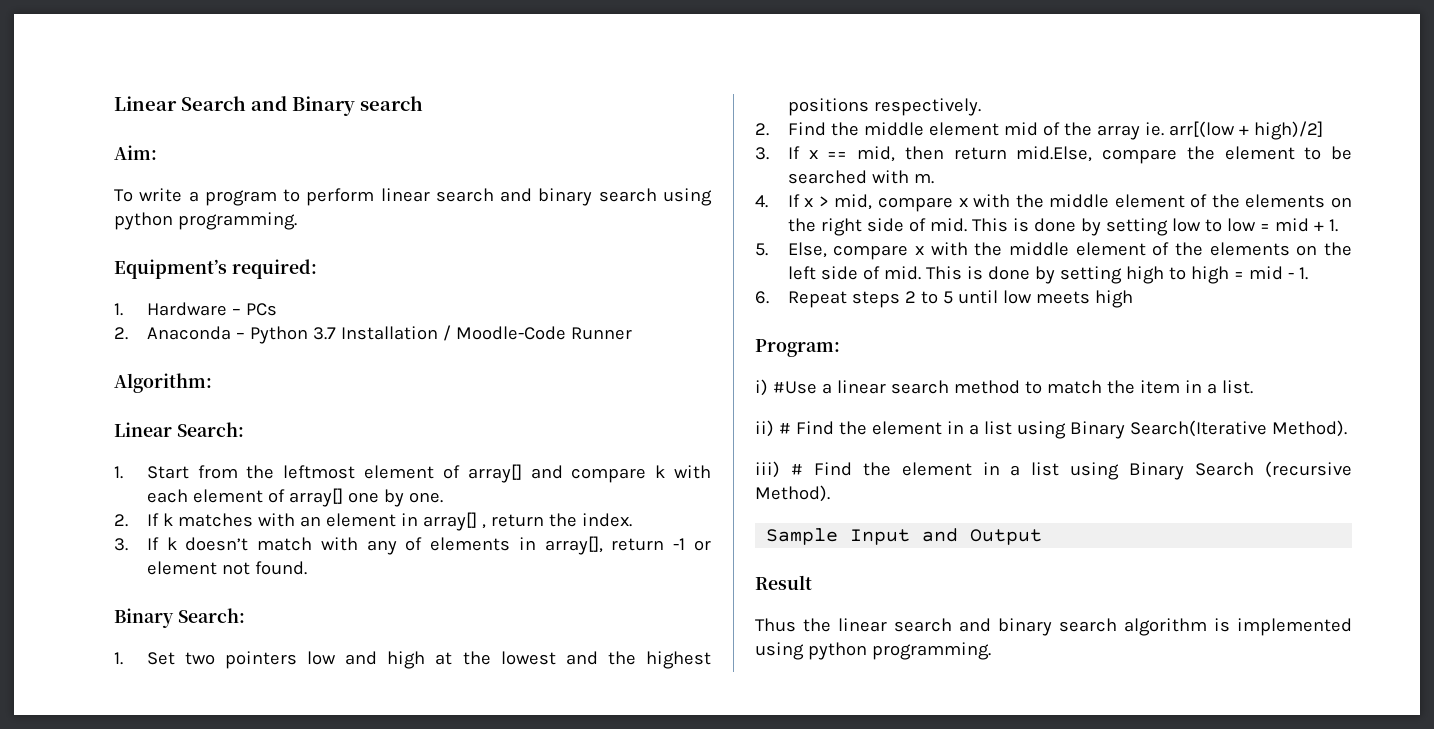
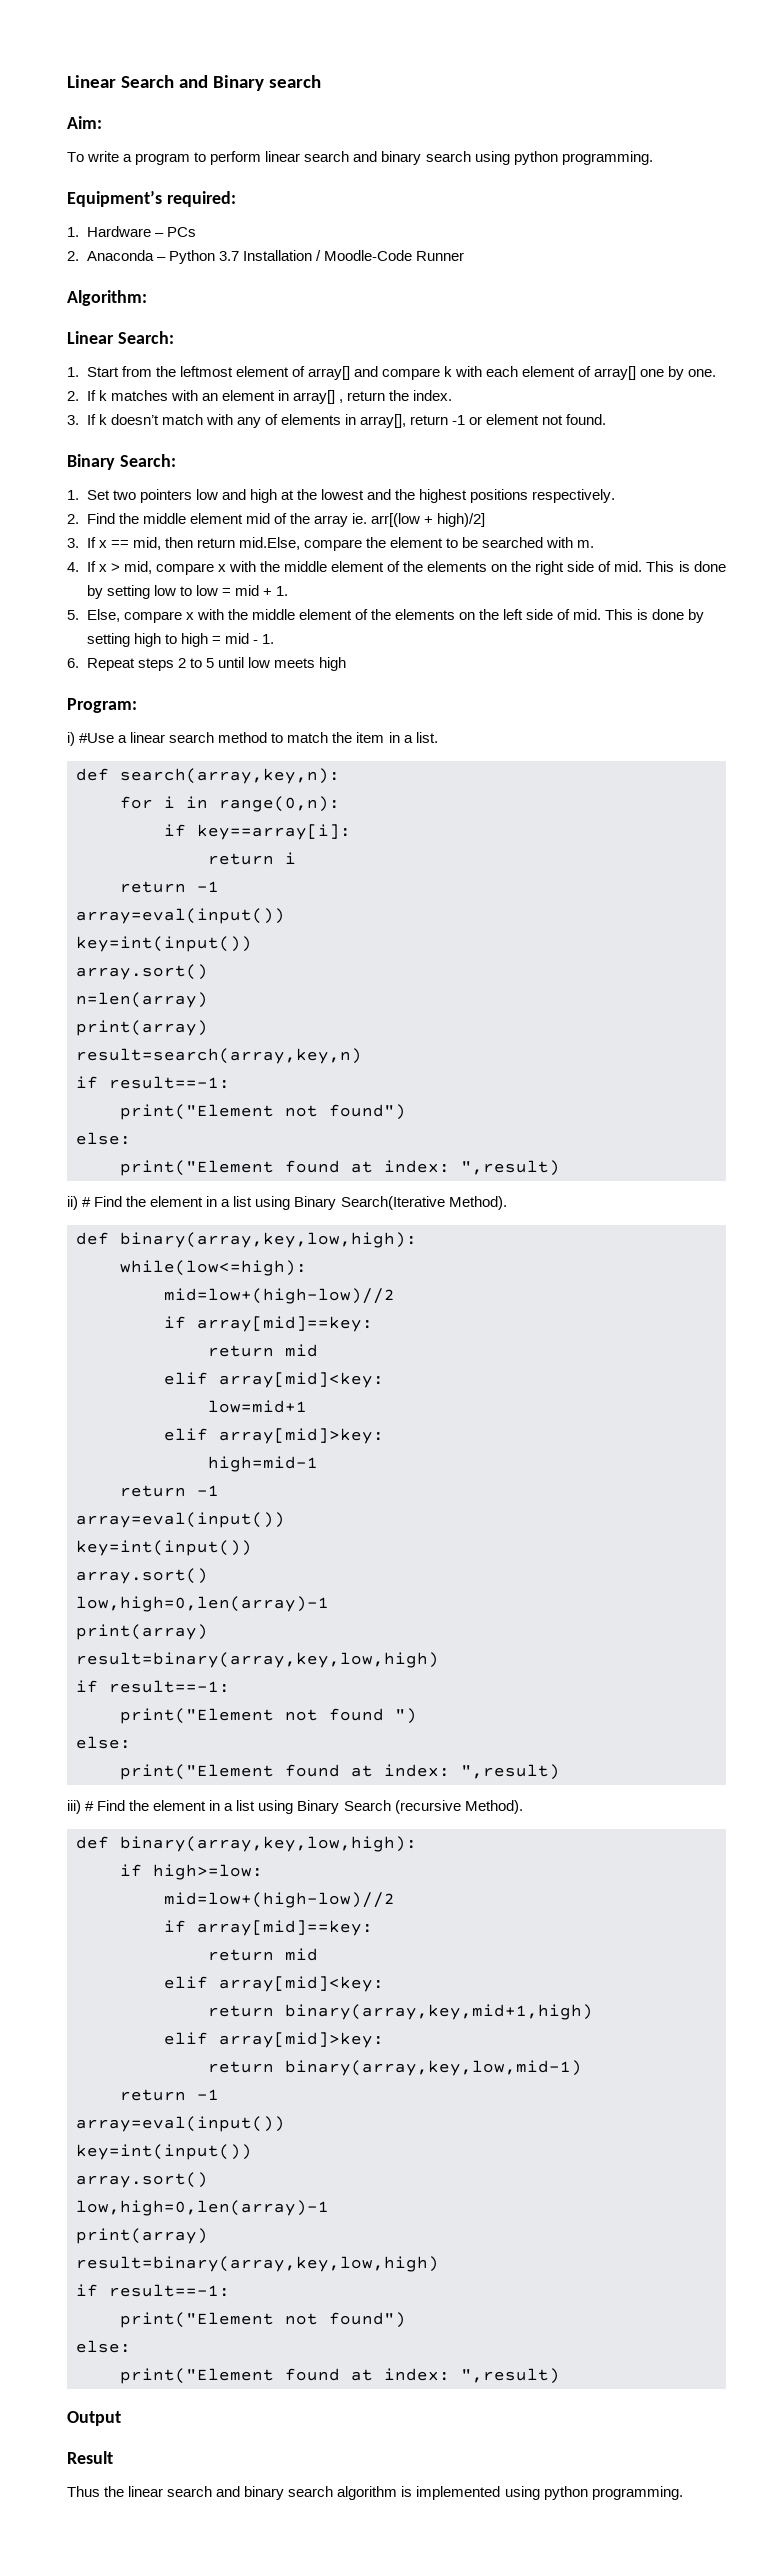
+ def search(array,key,n):
+ for i in range(0,n):
+ if key==array[i]:
+ return i
+ return -1
+ array=eval(input())
+ key=int(input())
+ array.sort()
+ n=len(array)
+ print(array)
+ result=search(array,key,n)
+ if result==-1:
+ print("Element not found")
+ else:
+ print("Element found at index: ",result)
  ii) # Find the element in a list using Binary Search(Iterative Method).
+ def binary(array,key,low,high):
+ while(low<=high):
+ mid=low+(high-low)//2
+ if array[mid]==key:
+ return mid
+ elif array[mid]<key:
+ low=mid+1
+ elif array[mid]>key:
+ high=mid-1
+ return -1
+ array=eval(input())
+ key=int(input())
+ array.sort()
+ low,high=0,len(array)-1
+ print(array)
+ result=binary(array,key,low,high)
+ if result==-1:
+ print("Element not found ")
+ else:
+ print("Element found at index: ",result)
  iii) # Find the element in a list using Binary Search (recursive Method).
- Sample Input and Output
+ def binary(array,key,low,high):
+ if high>=low:
+ mid=low+(high-low)//2
+ if array[mid]==key:
+ return mid
+ elif array[mid]<key:
+ return binary(array,key,mid+1,high)
+ elif array[mid]>key:
+ return binary(array,key,low,mid-1)
+ return -1
+ array=eval(input())
+ key=int(input())
+ array.sort()
+ low,high=0,len(array)-1
+ print(array)
+ result=binary(array,key,low,high)
+ if result==-1:
+ print("Element not found")
+ else:
+ print("Element found at index: ",result)
+ Output

